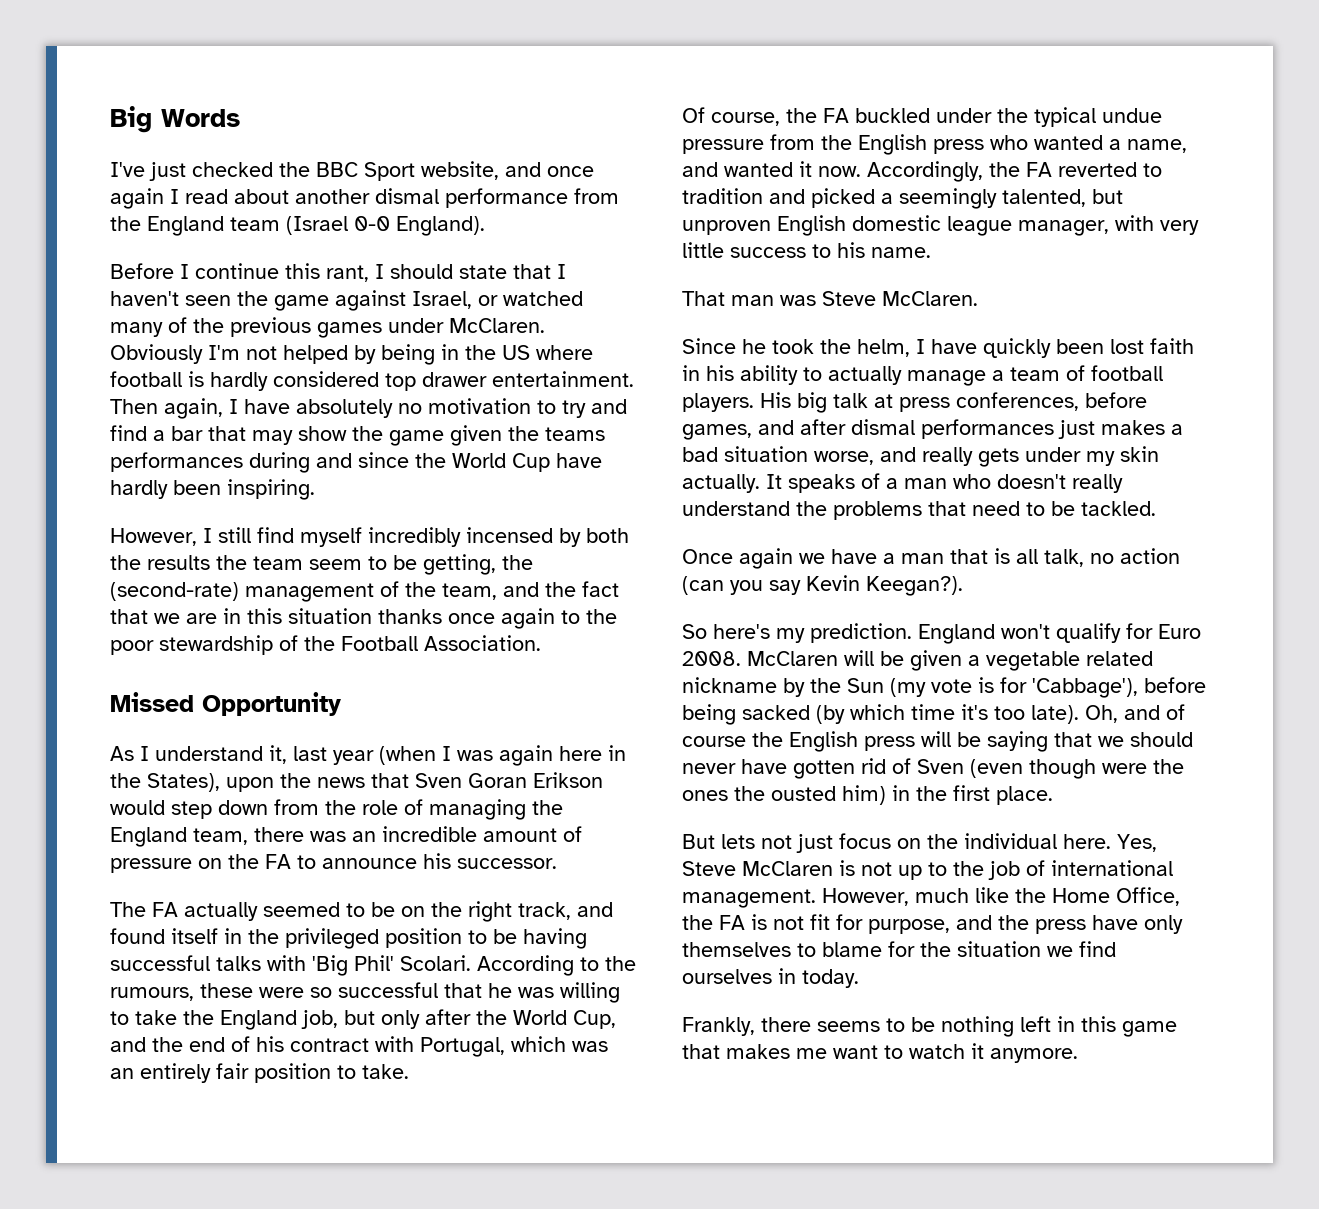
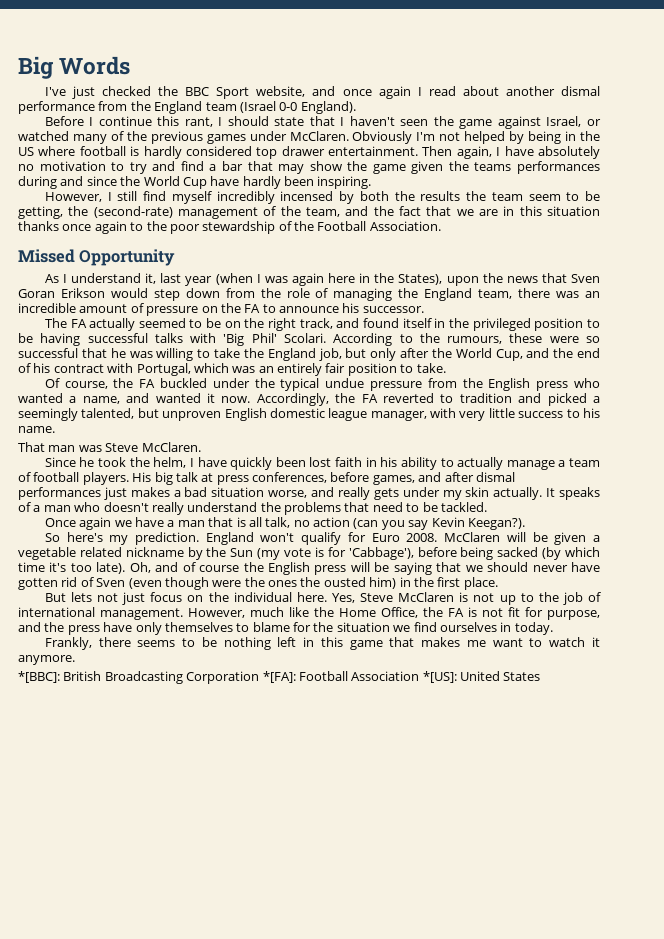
+ *[BBC]: British Broadcasting Corporation *[FA]: Football Association *[US]: United States

